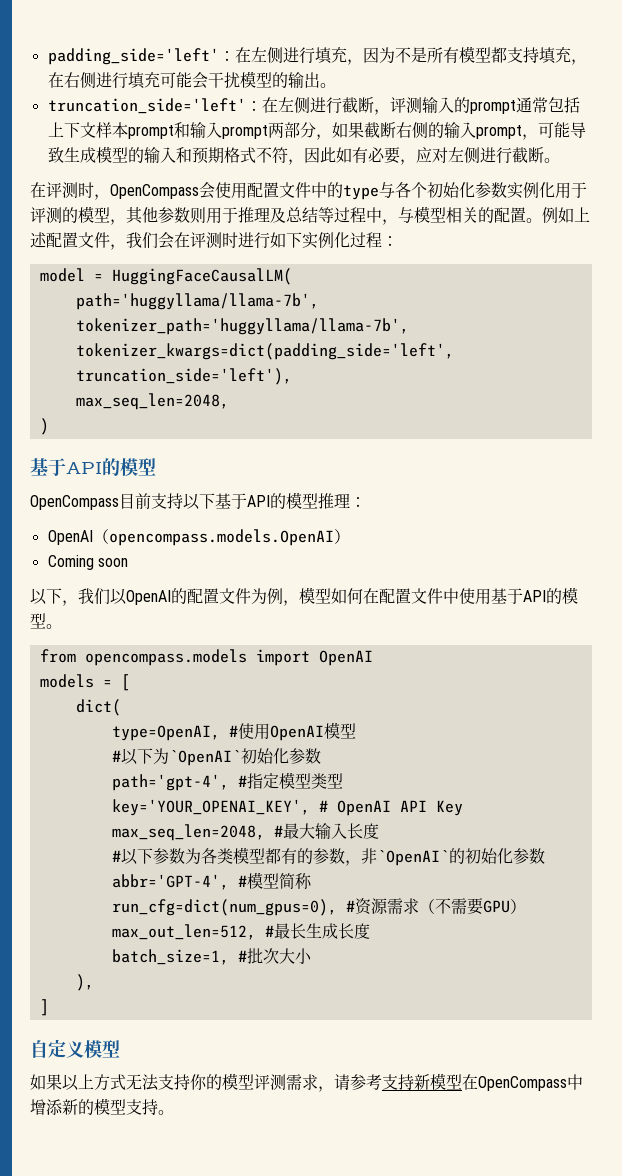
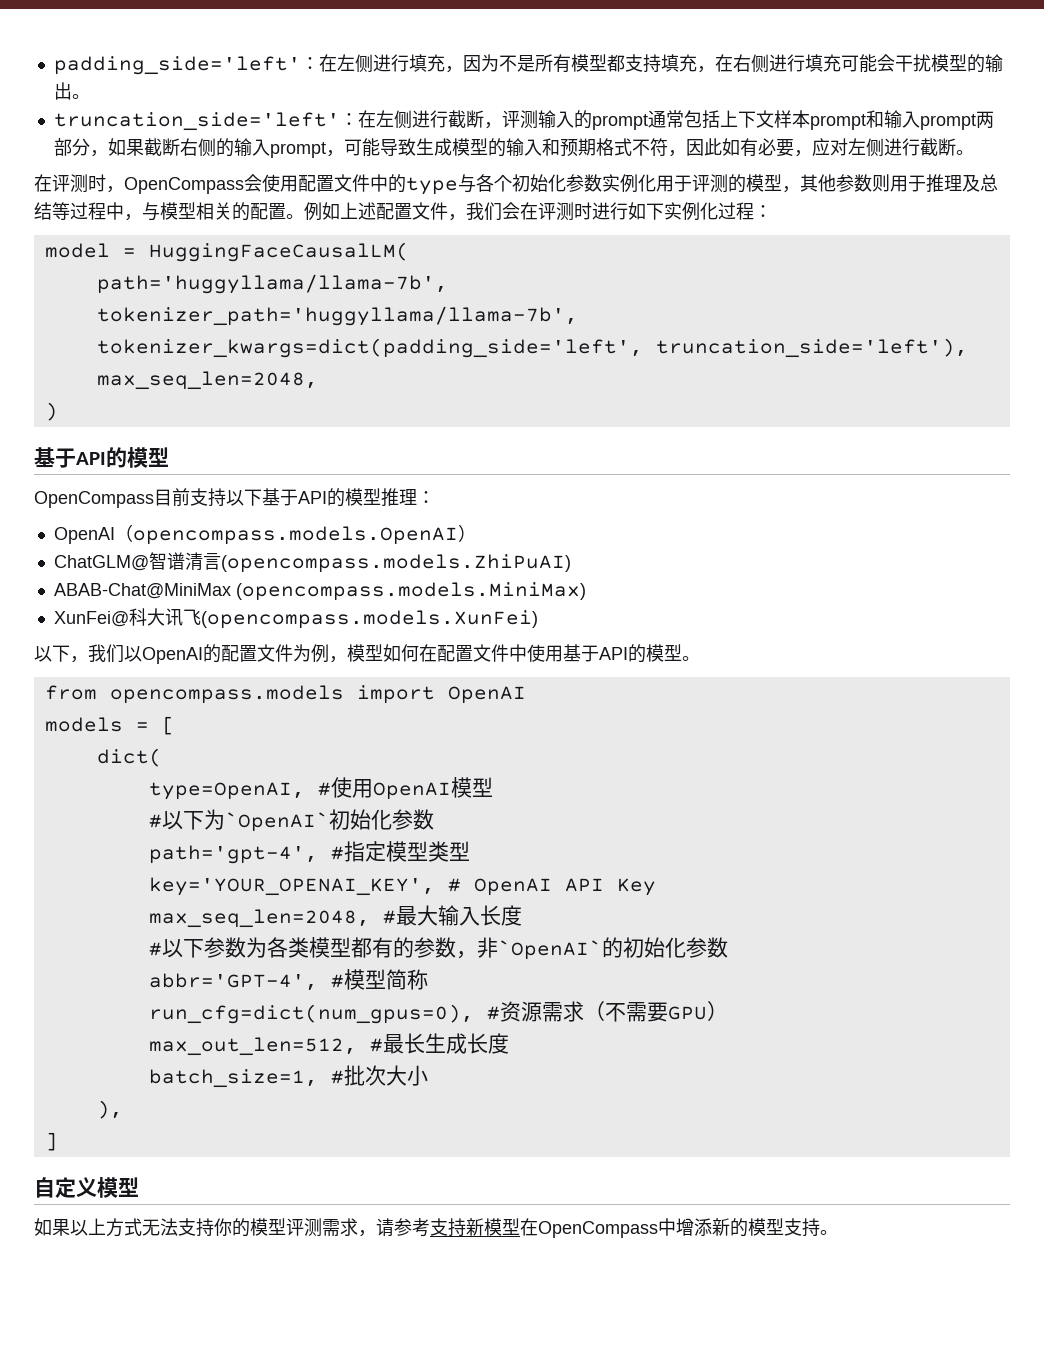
- Coming soon
+ ChatGLM@智谱清言(opencompass.models.ZhiPuAI)
+ ABAB-Chat@MiniMax (opencompass.models.MiniMax)
+ XunFei@科大讯飞(opencompass.models.XunFei)

